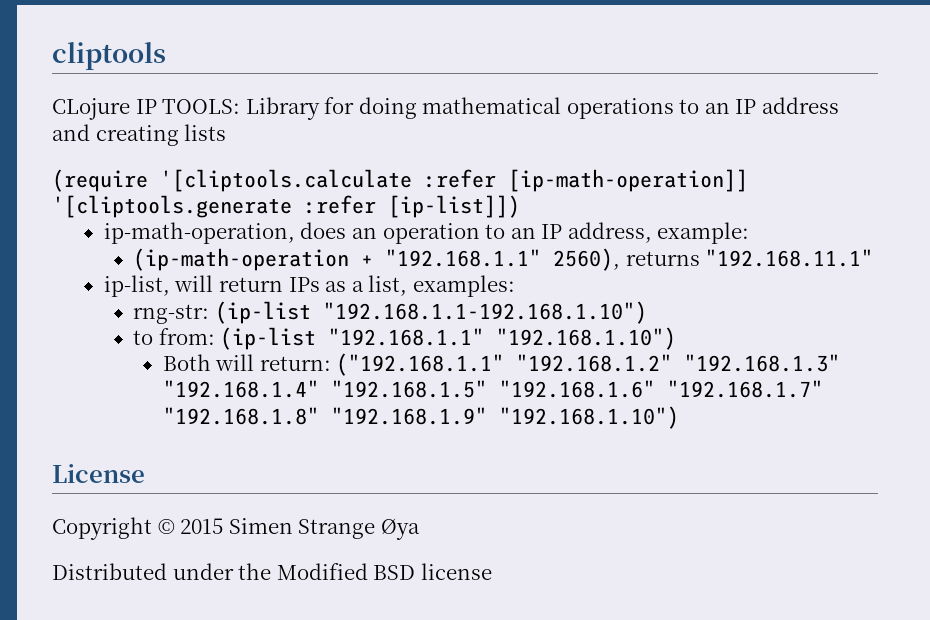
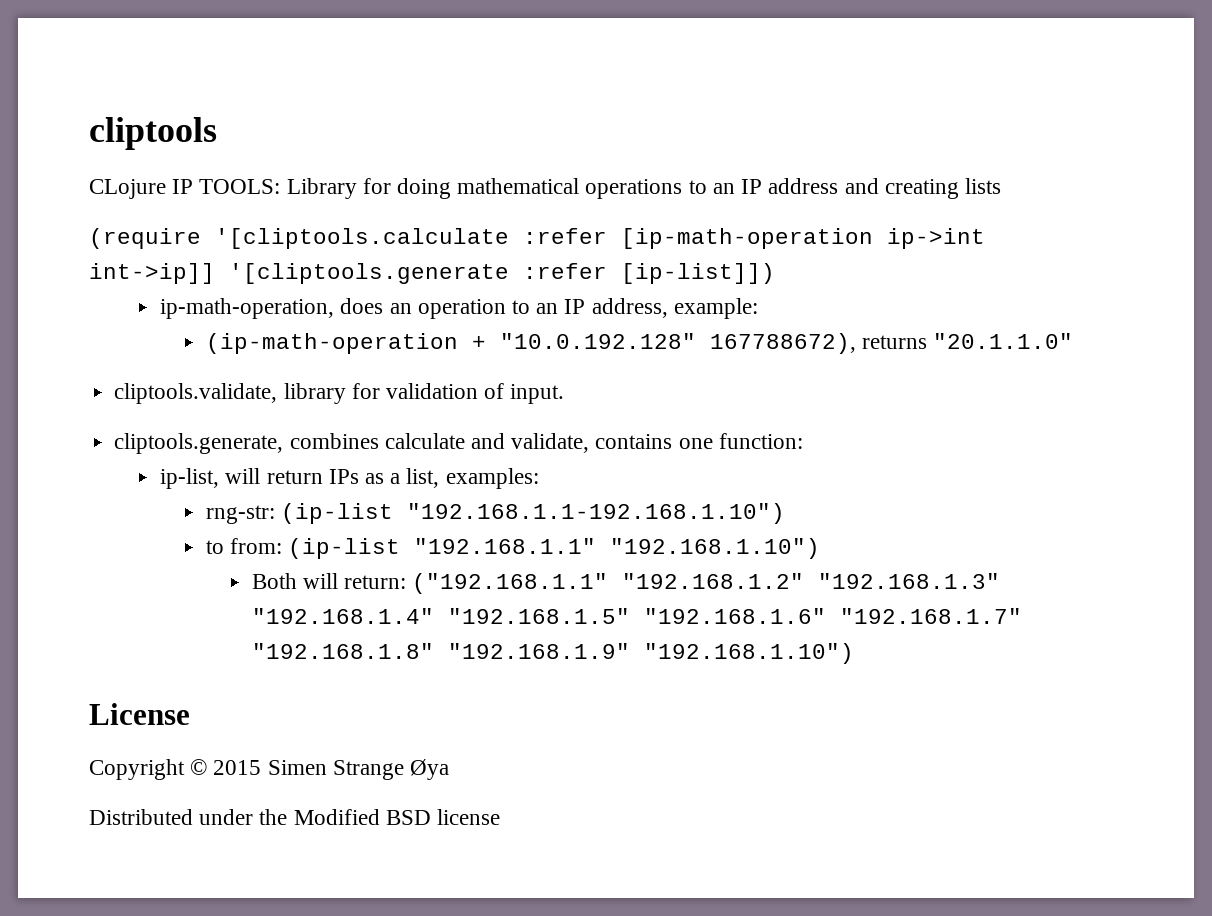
- (require '[cliptools.calculate :refer [ip-math-operation]] '[cliptools.generate :refer [ip-list]])
+ (require '[cliptools.calculate :refer [ip-math-operation ip->int int->ip]] '[cliptools.generate :refer [ip-list]])
- (ip-math-operation + "192.168.1.1" 2560), returns "192.168.11.1"
+ (ip-math-operation + "10.0.192.128" 167788672), returns "20.1.1.0"
+ cliptools.validate, library for validation of input.
+ cliptools.generate, combines calculate and validate, contains one function:

